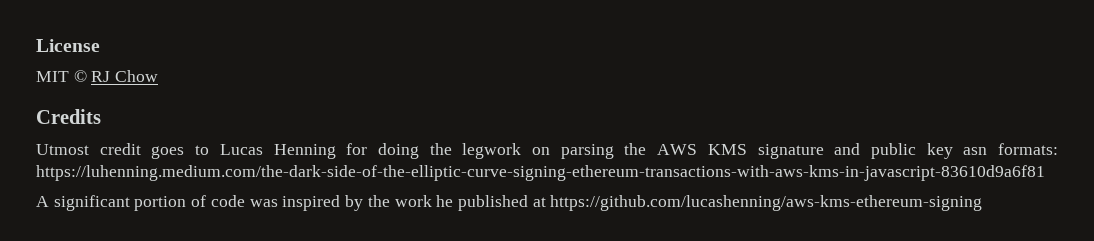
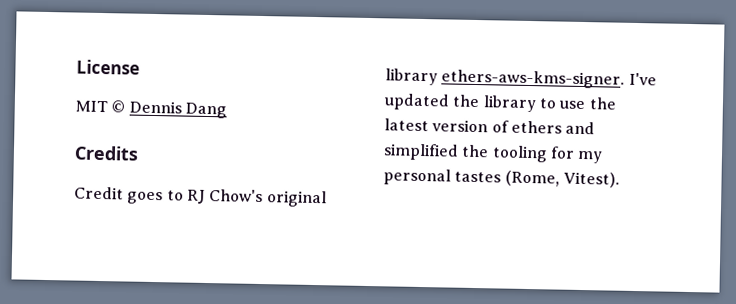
- MIT © RJ Chow
+ MIT © Dennis Dang
- Utmost credit goes to Lucas Henning for doing the legwork on parsing the AWS KMS signature and public key asn formats: https://luhenning.medium.com/the-dark-side-of-the-elliptic-curve-signing-ethereum-transactions-with-aws-kms-in-javascript-83610d9a6f81
- A significant portion of code was inspired by the work he published at https://github.com/lucashenning/aws-kms-ethereum-signing
+ Credit goes to RJ Chow's original library ethers-aws-kms-signer. I've updated the library to use the latest version of ethers and simplified the tooling for my personal tastes (Rome, Vitest).

